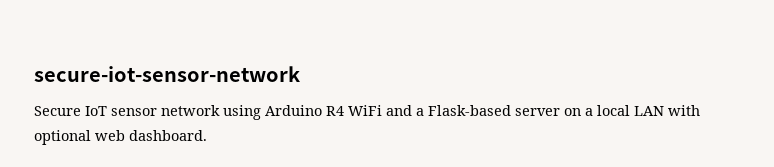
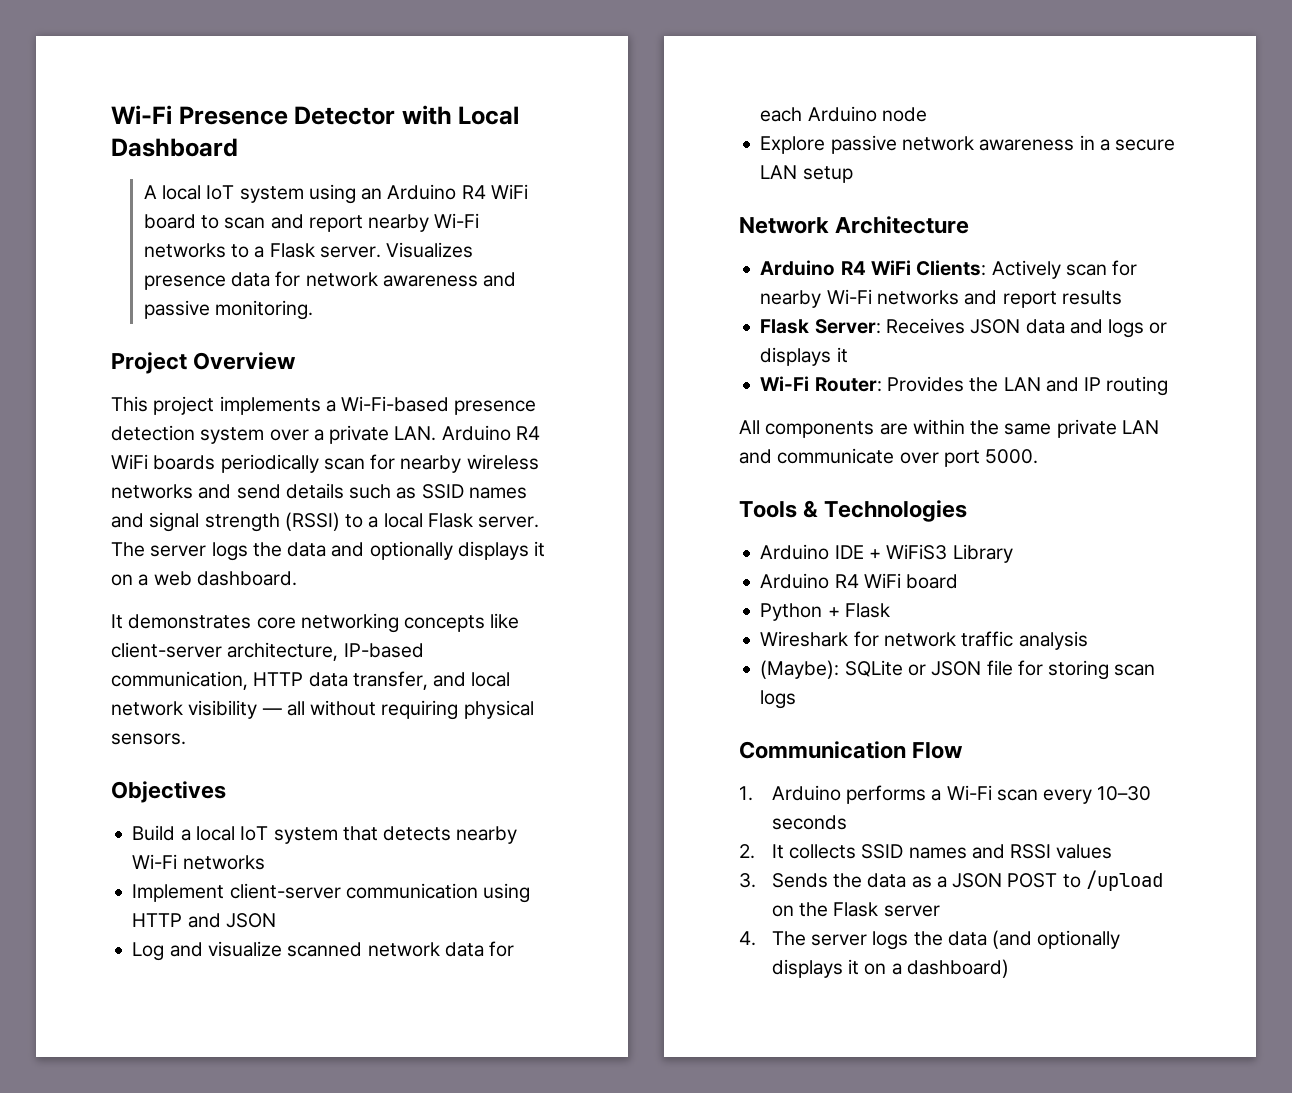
- secure-iot-sensor-network
- Secure IoT sensor network using Arduino R4 WiFi and a Flask-based server on a local LAN with optional web dashboard.
+ Wi-Fi Presence Detector with Local Dashboard
+ A local IoT system using an Arduino R4 WiFi board to scan and report nearby Wi-Fi networks to a Flask server. Visualizes presence data for network awareness and passive monitoring.
+ Project Overview
+ This project implements a Wi-Fi-based presence detection system over a private LAN. Arduino R4 WiFi boards periodically scan for nearby wireless networks and send details such as SSID names and signal strength (RSSI) to a local Flask server. The server logs the data and optionally displays it on a web dashboard.
+ It demonstrates core networking concepts like client-server architecture, IP-based communication, HTTP data transfer, and local network visibility — all without requiring physical sensors.
+ Objectives
+ Build a local IoT system that detects nearby Wi-Fi networks
+ Implement client-server communication using HTTP and JSON
+ Log and visualize scanned network data for each Arduino node
+ Explore passive network awareness in a secure LAN setup
+ Network Architecture
+ Arduino R4 WiFi Clients: Actively scan for nearby Wi-Fi networks and report results
+ Flask Server: Receives JSON data and logs or displays it
+ Wi-Fi Router: Provides the LAN and IP routing
+ All components are within the same private LAN and communicate over port 5000.
+ Tools & Technologies
+ Arduino IDE + WiFiS3 Library
+ Arduino R4 WiFi board
+ Python + Flask
+ Wireshark for network traffic analysis
+ (Maybe): SQLite or JSON file for storing scan logs
+ Communication Flow
+ 1. Arduino performs a Wi-Fi scan every 10–30 seconds
+ 2. It collects SSID names and RSSI values
+ 3. Sends the data as a JSON POST to /upload on the Flask server
+ 4. The server logs the data (and optionally displays it on a dashboard)

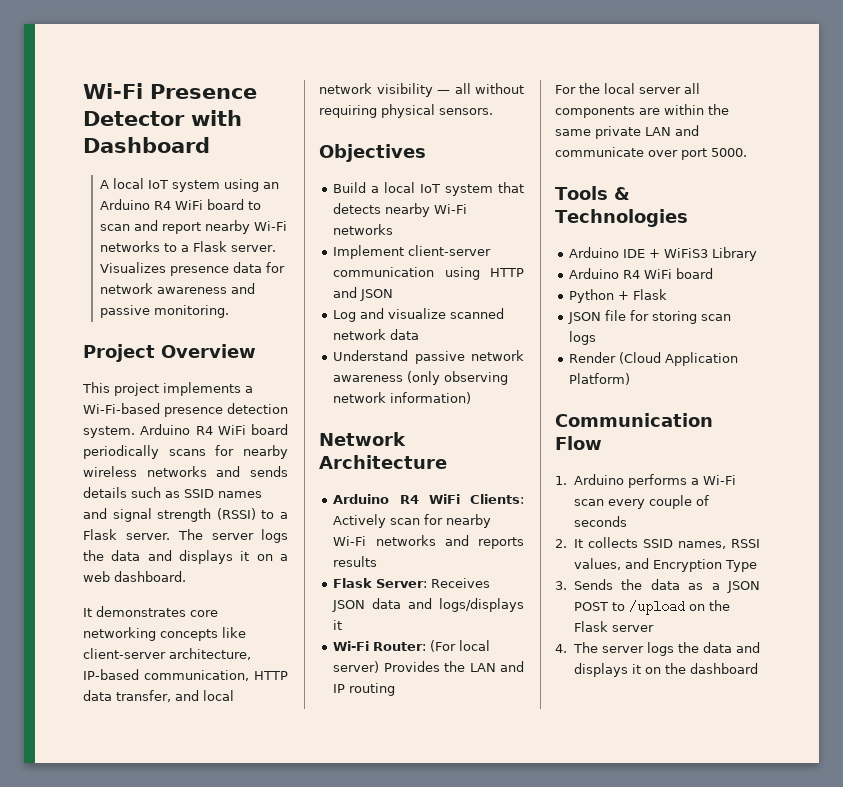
- Wi-Fi Presence Detector with Local Dashboard
+ Wi-Fi Presence Detector with Dashboard
- This project implements a Wi-Fi-based presence detection system over a private LAN. Arduino R4 WiFi boards periodically scan for nearby wireless networks and send details such as SSID names and signal strength (RSSI) to a local Flask server.
+ This project implements a Wi-Fi-based presence detection system. Arduino R4 WiFi board periodically scans for nearby wireless networks and sends details such as SSID names and signal strength (RSSI) to a Flask server.
- The server logs the data and optionally displays it on a web dashboard.
+ The server logs the data and displays it on a web dashboard.
- Log and visualize scanned network data for each Arduino node
- Explore passive network awareness in a secure LAN setup
+ Log and visualize scanned network data
+ Understand passive network awareness (only observing network information)
- Arduino R4 WiFi Clients: Actively scan for nearby Wi-Fi networks and report results
+ Arduino R4 WiFi Clients: Actively scan for nearby Wi-Fi networks and reports results
- Flask Server: Receives JSON data and logs or displays it
+ Flask Server: Receives JSON data and logs/displays it
- Wi-Fi Router: Provides the LAN and IP routing
+ Wi-Fi Router: (For local server) Provides the LAN and IP routing
- All components are within the same private LAN and communicate over port 5000.
+ For the local server all components are within the same private LAN and communicate over port 5000.
- Wireshark for network traffic analysis
- (Maybe): SQLite or JSON file for storing scan logs
+ JSON file for storing scan logs
+ Render (Cloud Application Platform)
- 1. Arduino performs a Wi-Fi scan every 10–30 seconds
+ 1. Arduino performs a Wi-Fi scan every couple of seconds
- 2. It collects SSID names and RSSI values
+ 2. It collects SSID names, RSSI values, and Encryption Type
- 4. The server logs the data (and optionally displays it on a dashboard)
+ 4. The server logs the data and displays it on the dashboard

